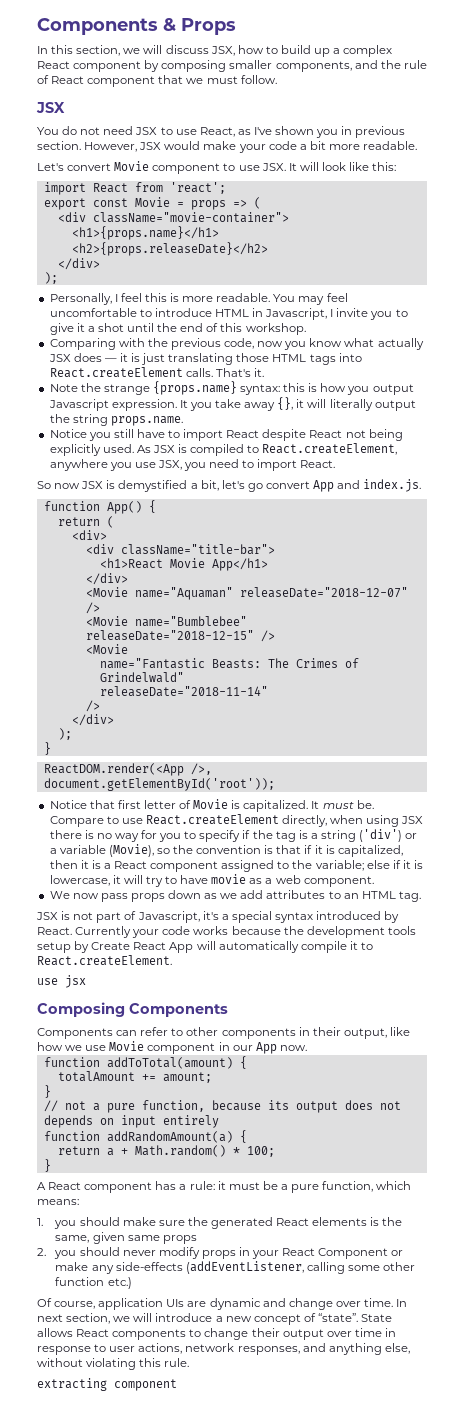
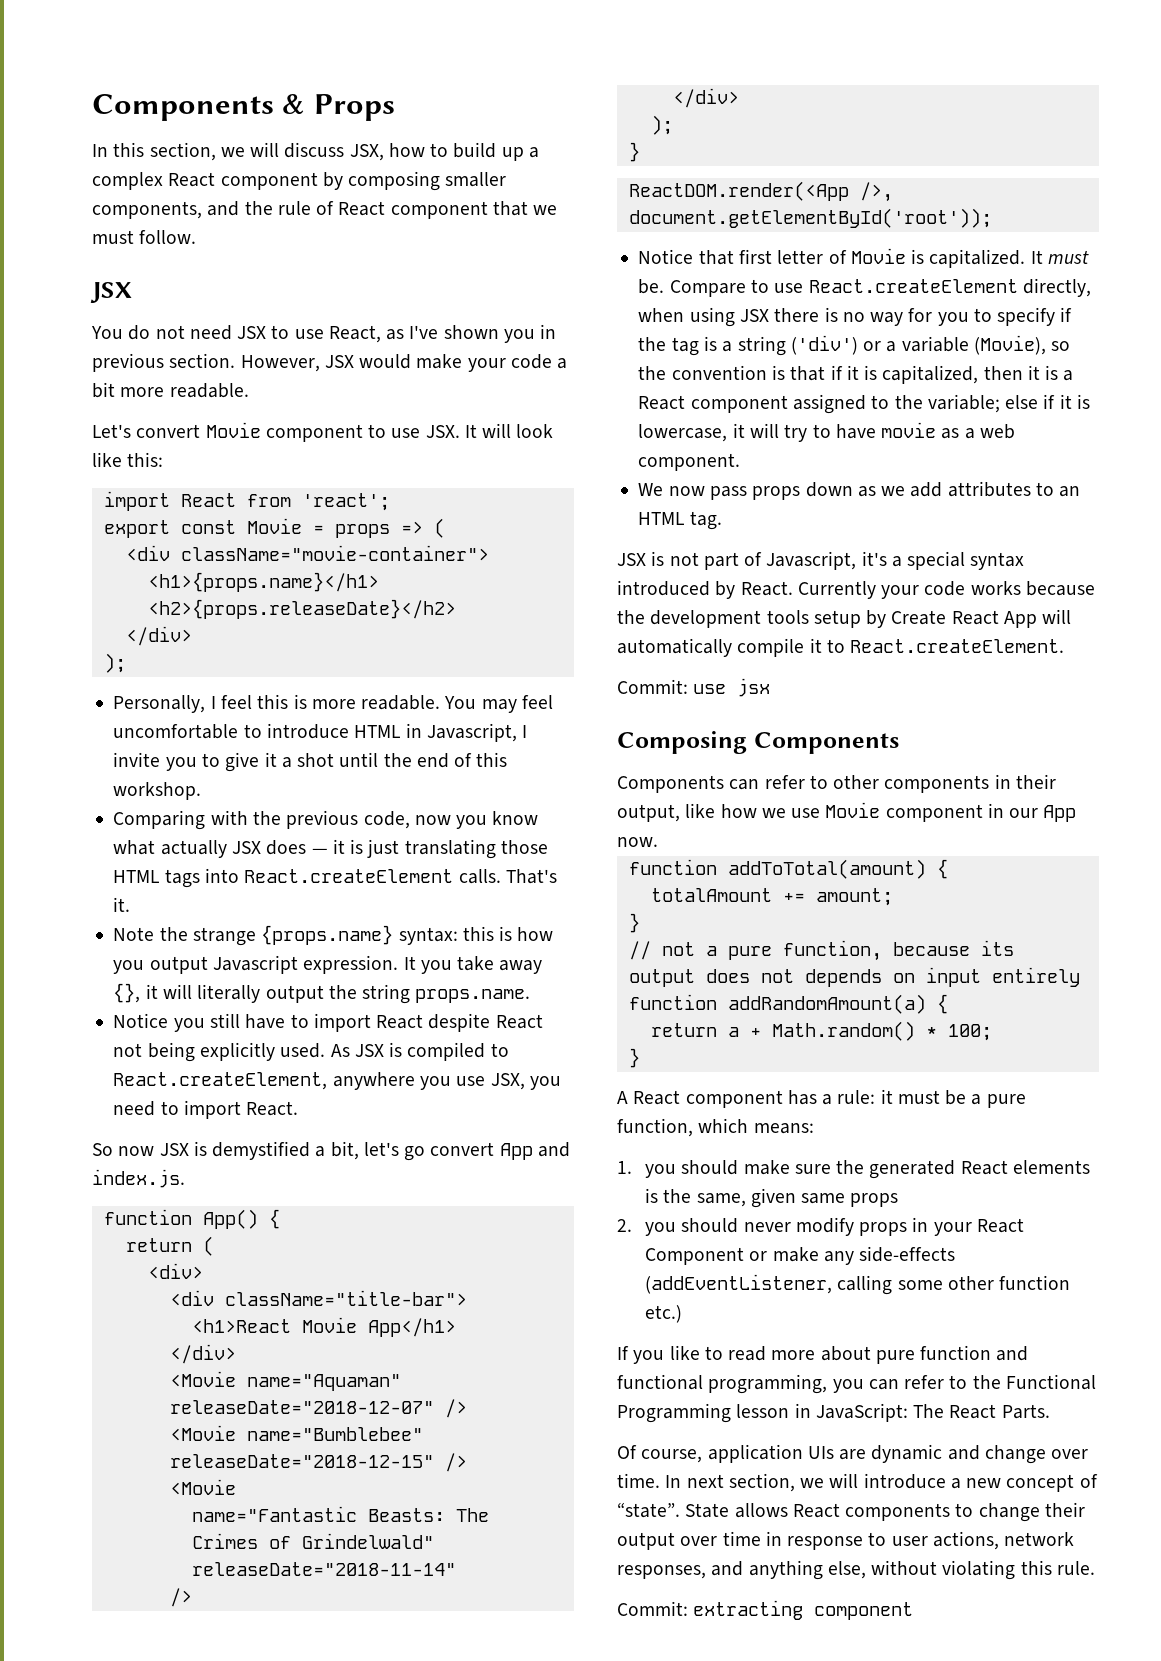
- use jsx
+ Commit: use jsx
+ If you like to read more about pure function and functional programming, you can refer to the Functional Programming lesson in JavaScript: The React Parts.
- extracting component
+ Commit: extracting component

